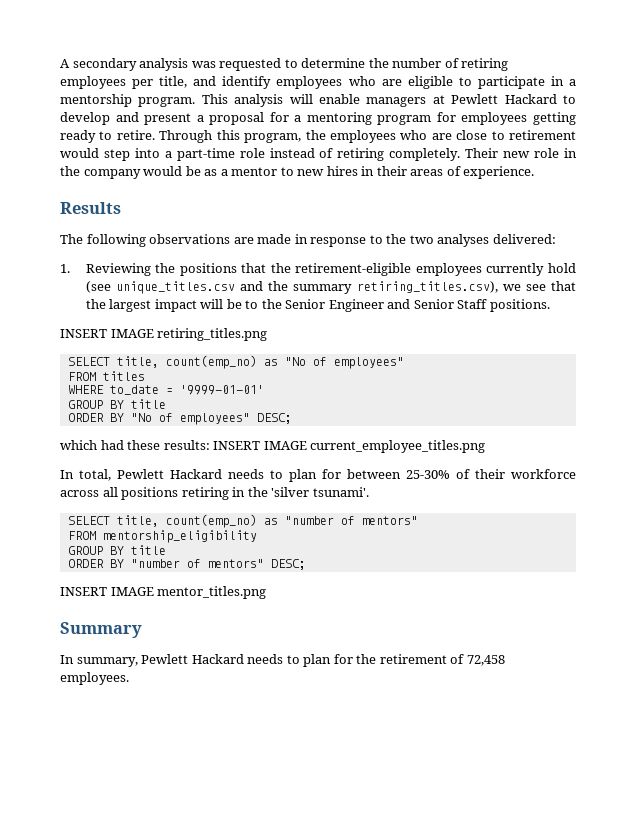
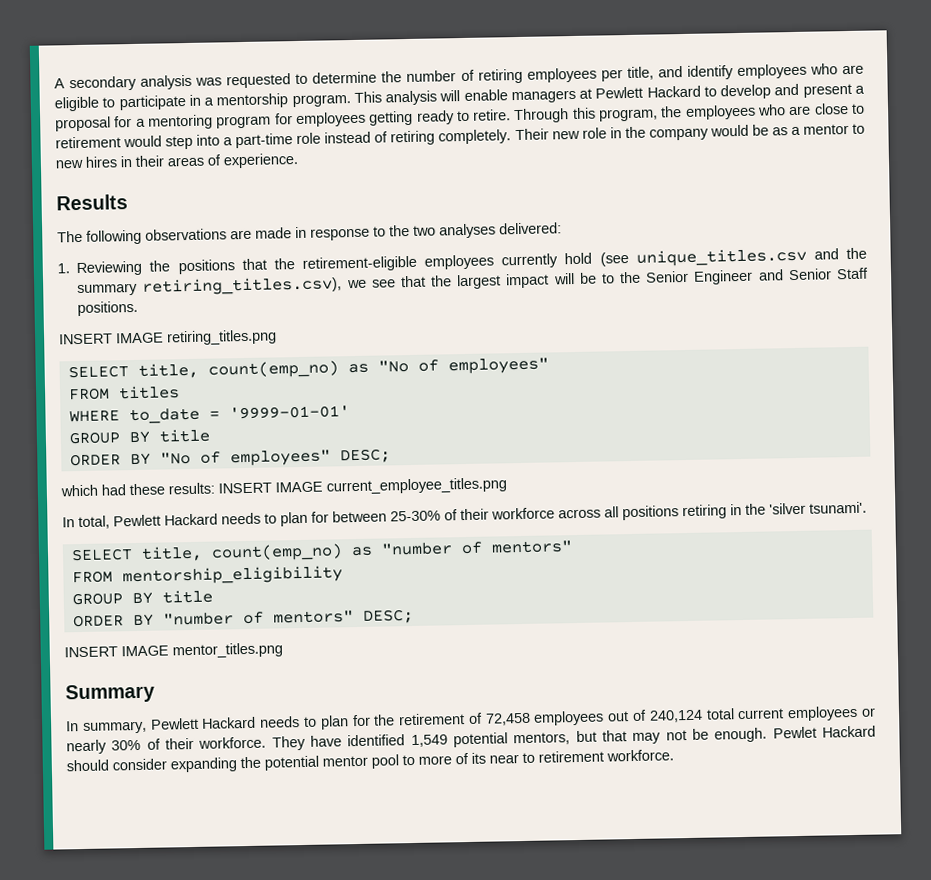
- In summary, Pewlett Hackard needs to plan for the retirement of 72,458 employees.
+ In summary, Pewlett Hackard needs to plan for the retirement of 72,458 employees out of 240,124 total current employees or nearly 30% of their workforce. They have identified 1,549 potential mentors, but that may not be enough. Pewlet Hackard should consider expanding the potential mentor pool to more of its near to retirement workforce.

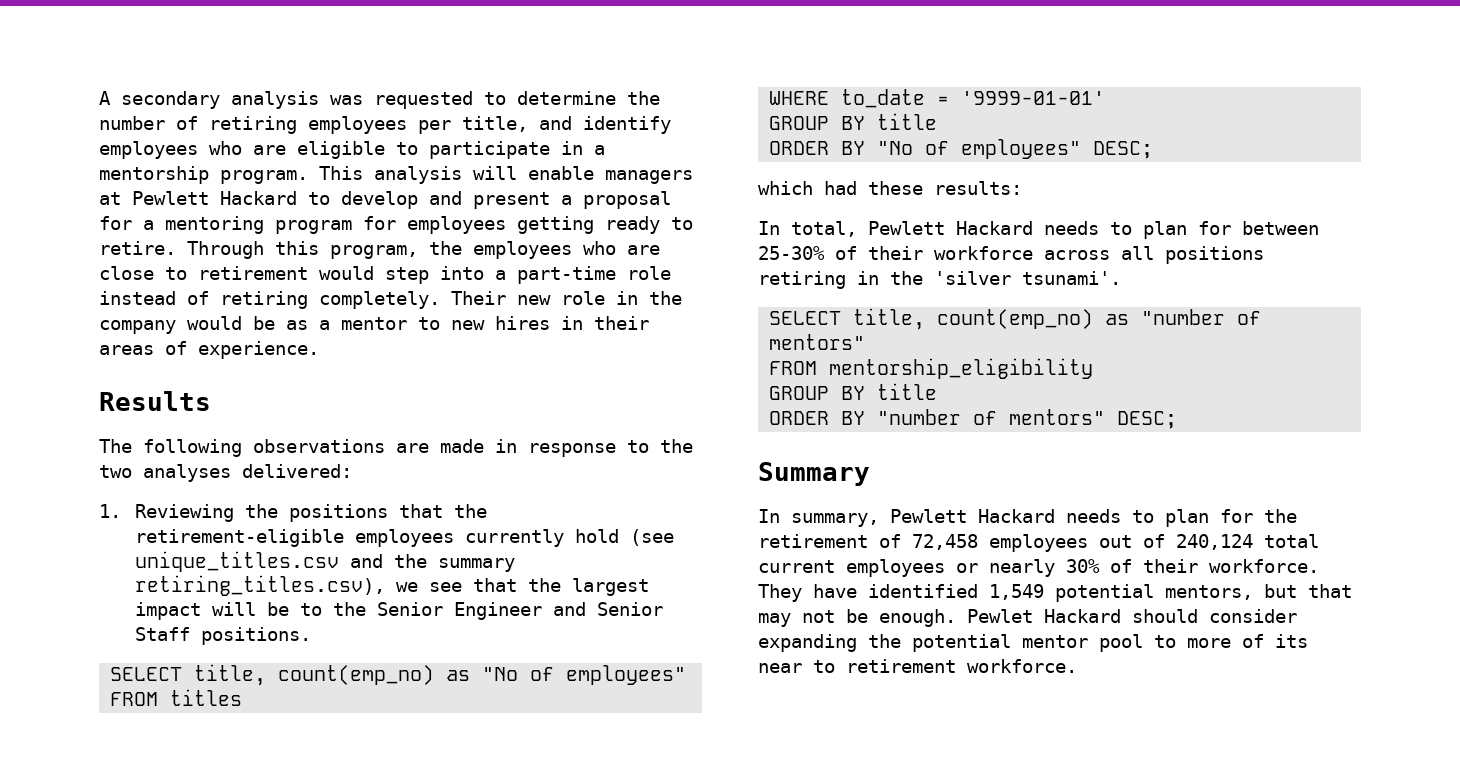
- INSERT IMAGE retiring_titles.png
- which had these results: INSERT IMAGE current_employee_titles.png
+ which had these results:
- INSERT IMAGE mentor_titles.png

